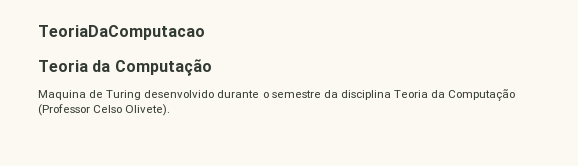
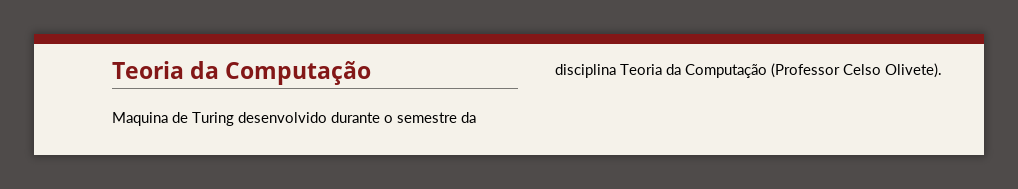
- TeoriaDaComputacao

